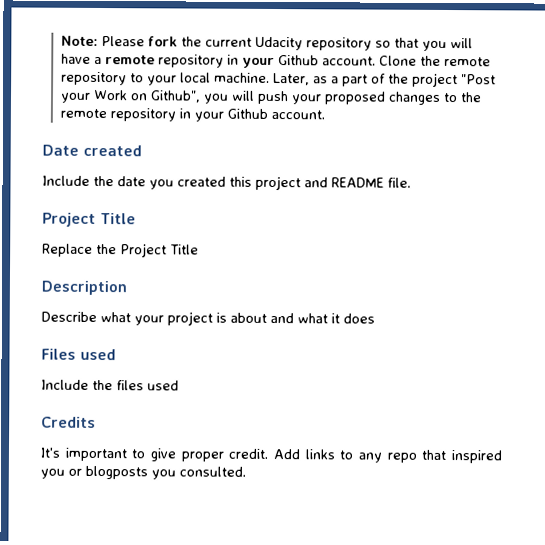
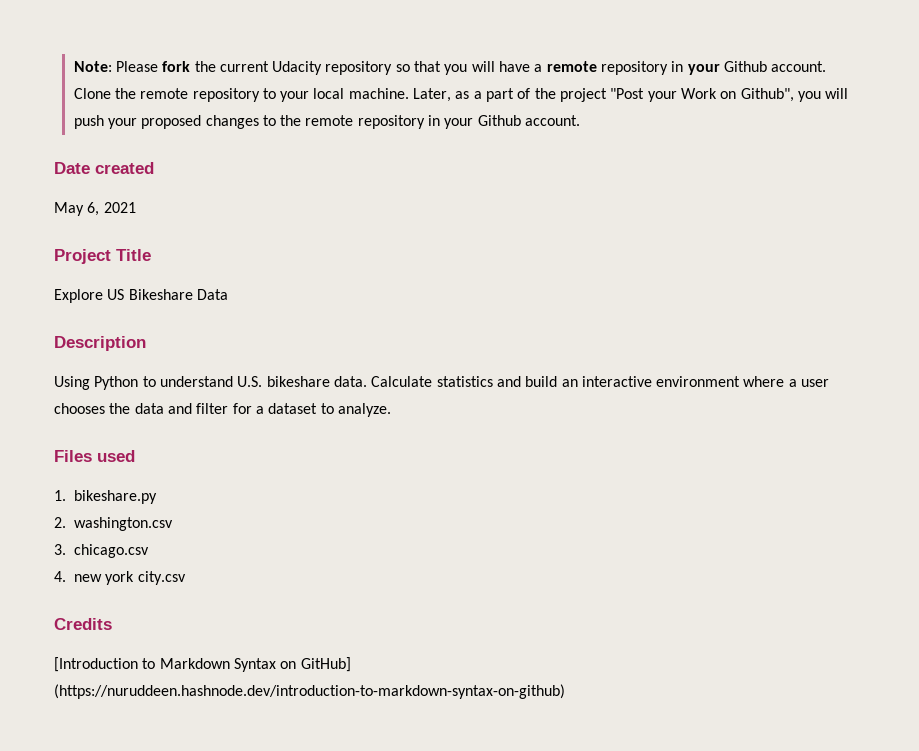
- Include the date you created this project and README file.
+ May 6, 2021
  Project Title
- Replace the Project Title
+ Explore US Bikeshare Data
  Description
- Describe what your project is about and what it does
+ Using Python to understand U.S. bikeshare data. Calculate statistics and build an interactive environment where a user chooses the data and filter for a dataset to analyze.
  Files used
- Include the files used
+ 1. bikeshare.py
+ 2. washington.csv
+ 3. chicago.csv
+ 4. new york city.csv
  Credits
- It's important to give proper credit. Add links to any repo that inspired you or blogposts you consulted.
+ [Introduction to Markdown Syntax on GitHub] (https://nuruddeen.hashnode.dev/introduction-to-markdown-syntax-on-github)

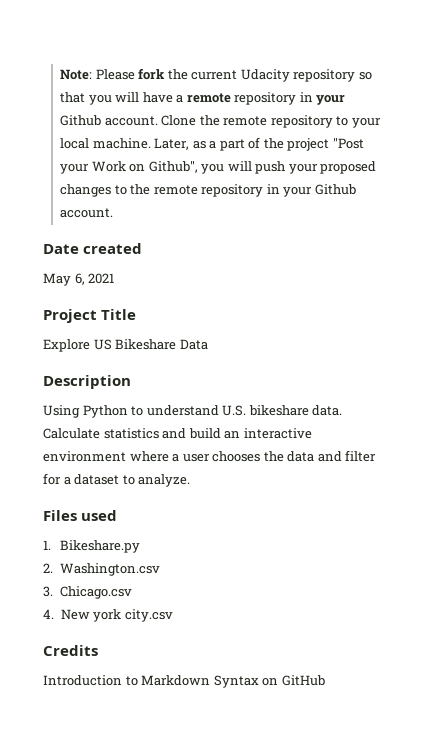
- 1. bikeshare.py
+ 1. Bikeshare.py
- 2. washington.csv
+ 2. Washington.csv
- 3. chicago.csv
+ 3. Chicago.csv
- 4. new york city.csv
+ 4. New york city.csv
- [Introduction to Markdown Syntax on GitHub] (https://nuruddeen.hashnode.dev/introduction-to-markdown-syntax-on-github)
+ Introduction to Markdown Syntax on GitHub

